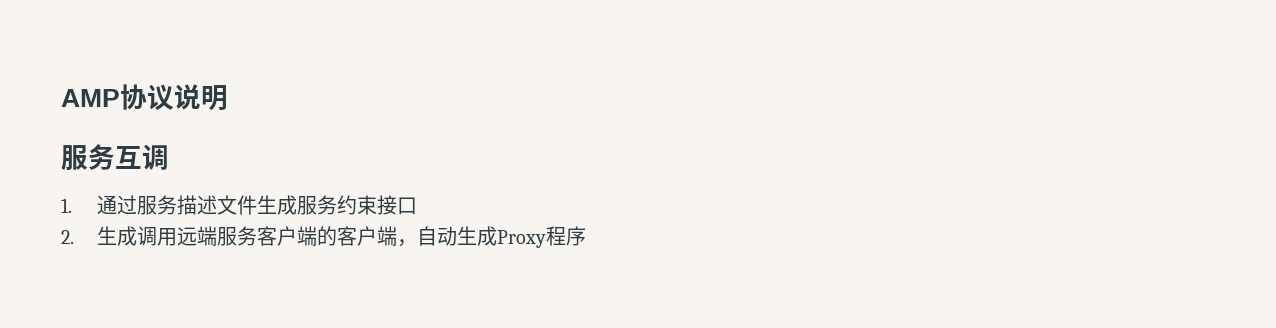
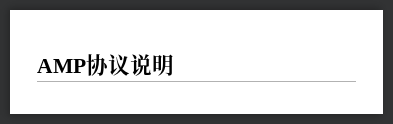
- 服务互调
- 1.通过服务描述文件生成服务约束接口
- 2.生成调用远端服务客户端的客户端，自动生成Proxy程序

